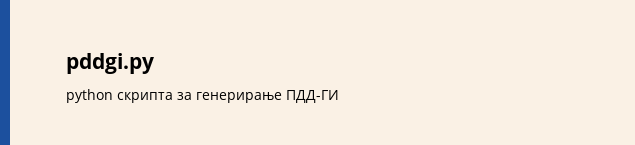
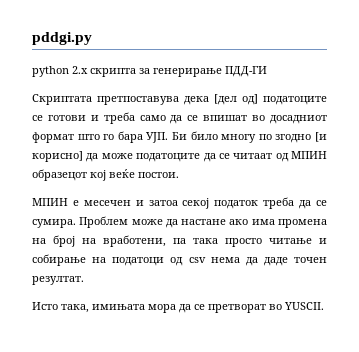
- python скрипта за генерирање ПДД-ГИ
+ python 2.x скрипта за генерирање ПДД-ГИ
+ Скриптата претпоставува дека [дел од] податоците се готови и треба само да се впишат во досадниот формат што го бара УЈП. Би било многу по згодно [и корисно] да може податоците да се читаат од МПИН образецот кој веќе постои.
+ МПИН е месечен и затоа секој податок треба да се сумира. Проблем може да настане ако има промена на број на вработени, па така просто читање и собирање на податоци од csv нема да даде точен резултат.
+ Исто така, имињата мора да се претворат во YUSCII.

